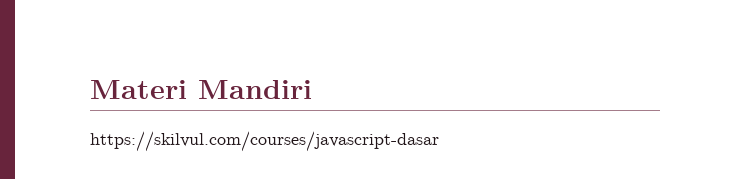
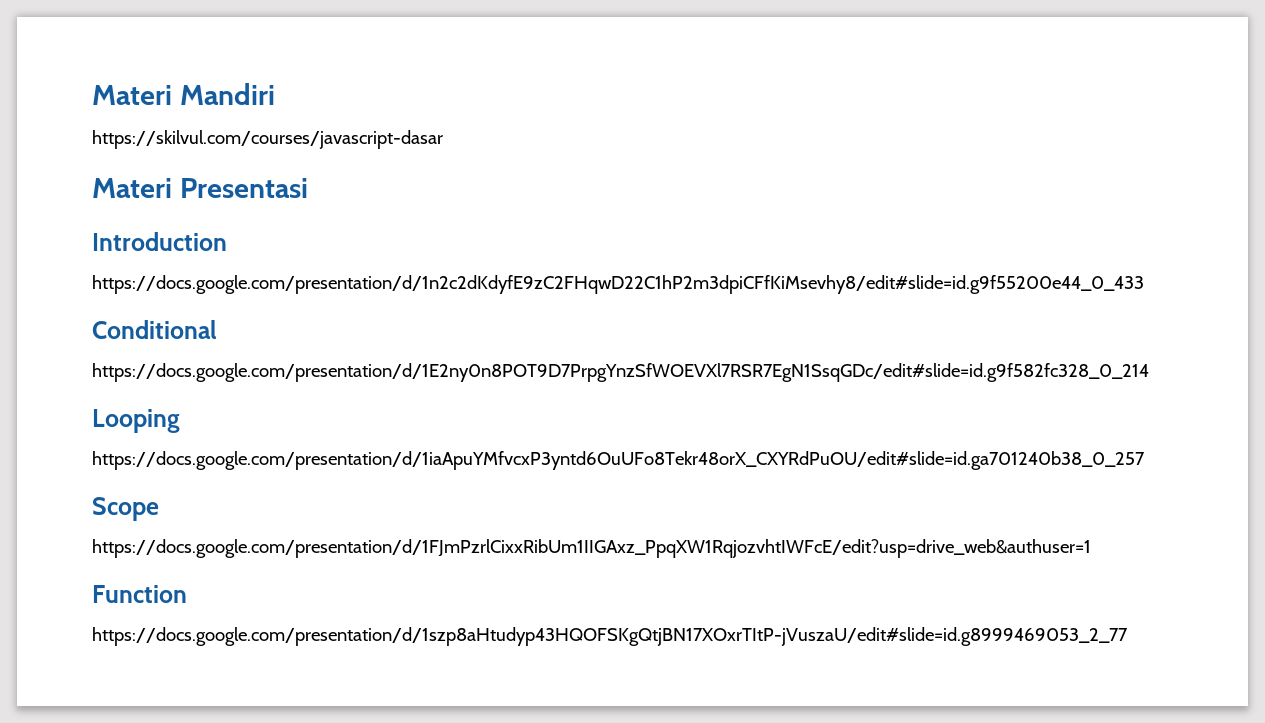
+ Materi Presentasi
+ Introduction
+ https://docs.google.com/presentation/d/1n2c2dKdyfE9zC2FHqwD22C1hP2m3dpiCFfKiMsevhy8/edit#slide=id.g9f55200e44_0_433
+ Conditional
+ https://docs.google.com/presentation/d/1E2ny0n8POT9D7PrpgYnzSfWOEVXl7RSR7EgN1SsqGDc/edit#slide=id.g9f582fc328_0_214
+ Looping
+ https://docs.google.com/presentation/d/1iaApuYMfvcxP3yntd6OuUFo8Tekr48orX_CXYRdPuOU/edit#slide=id.ga701240b38_0_257
+ Scope
+ https://docs.google.com/presentation/d/1FJmPzrlCixxRibUm1IIGAxz_PpqXW1RqjozvhtIWFcE/edit?usp=drive_web&authuser=1
+ Function
+ https://docs.google.com/presentation/d/1szp8aHtudyp43HQOFSKgQtjBN17XOxrTItP-jVuszaU/edit#slide=id.g8999469053_2_77

